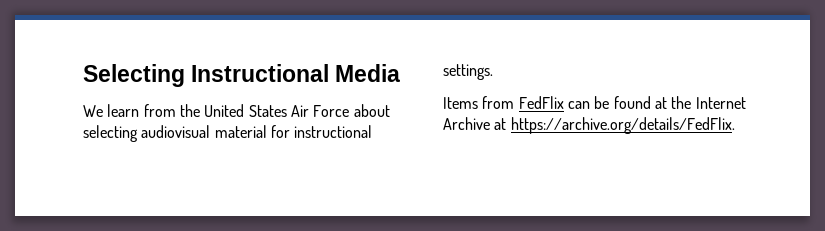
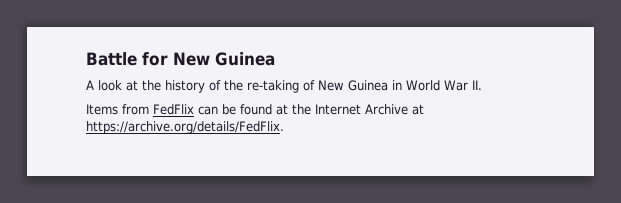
- Selecting Instructional Media
- We learn from the United States Air Force about selecting audiovisual material for instructional settings.
+ Battle for New Guinea
+ A look at the history of the re-taking of New Guinea in World War II.

